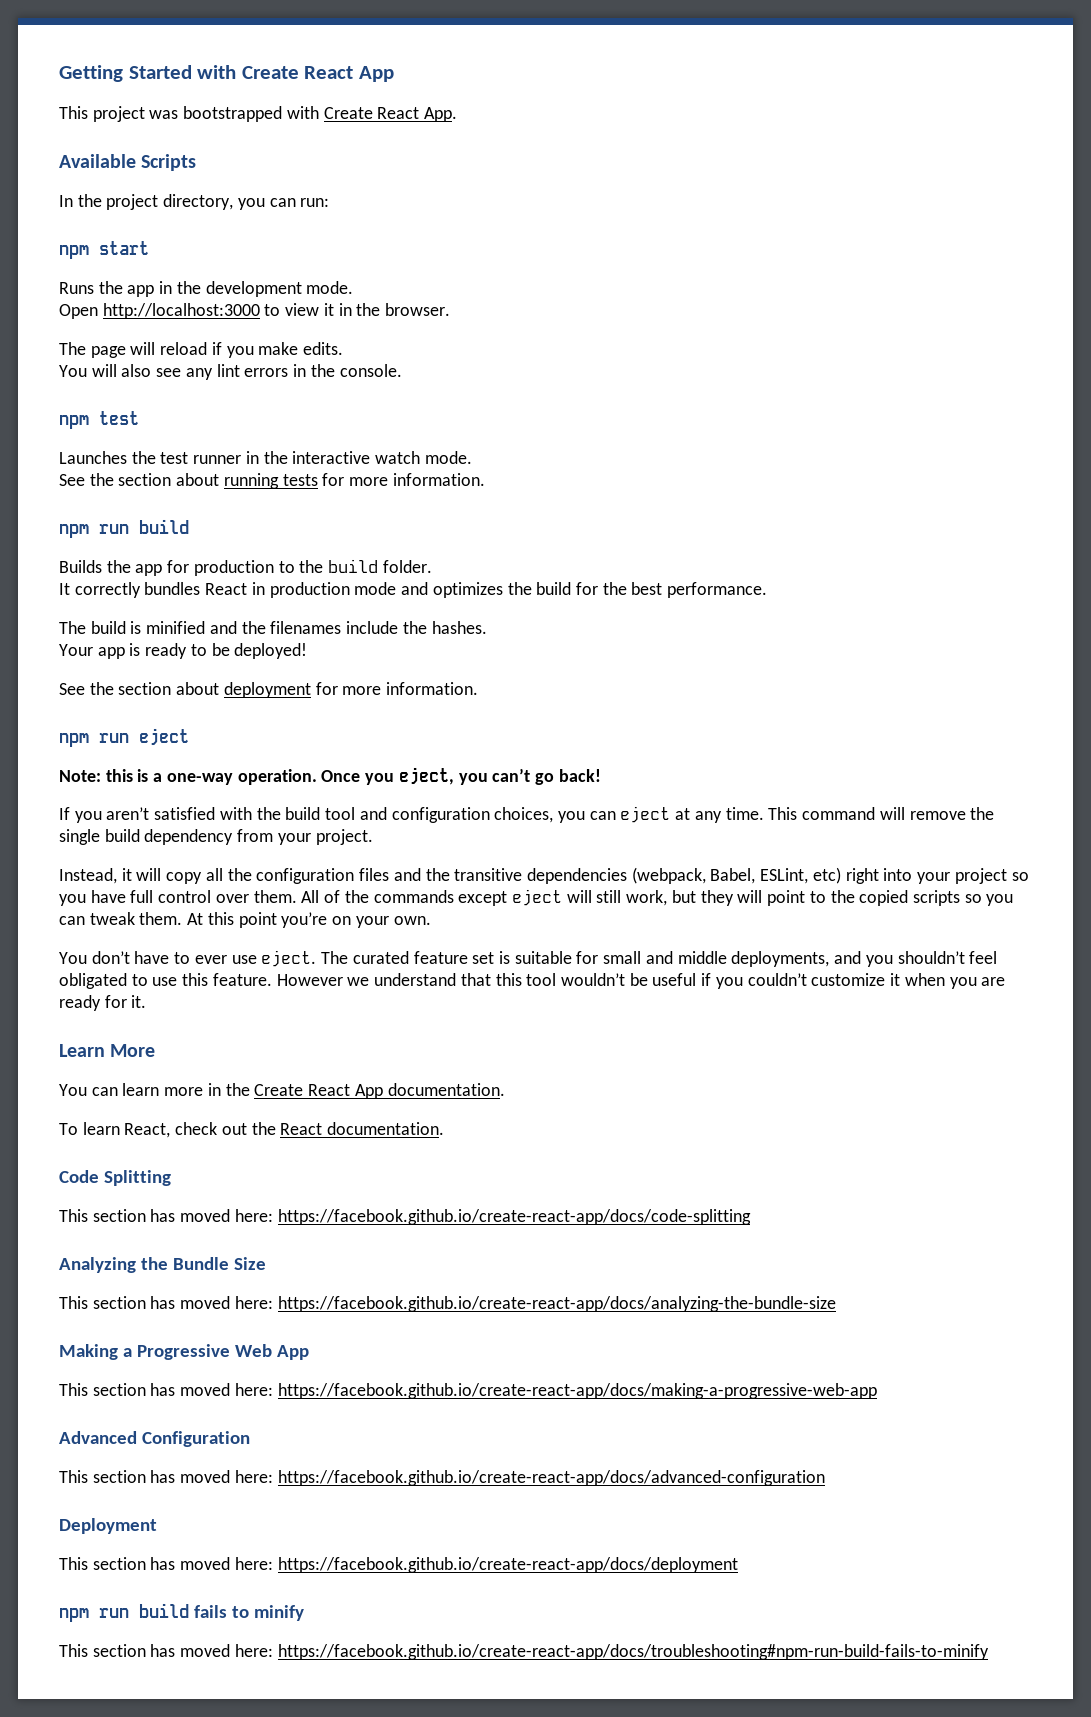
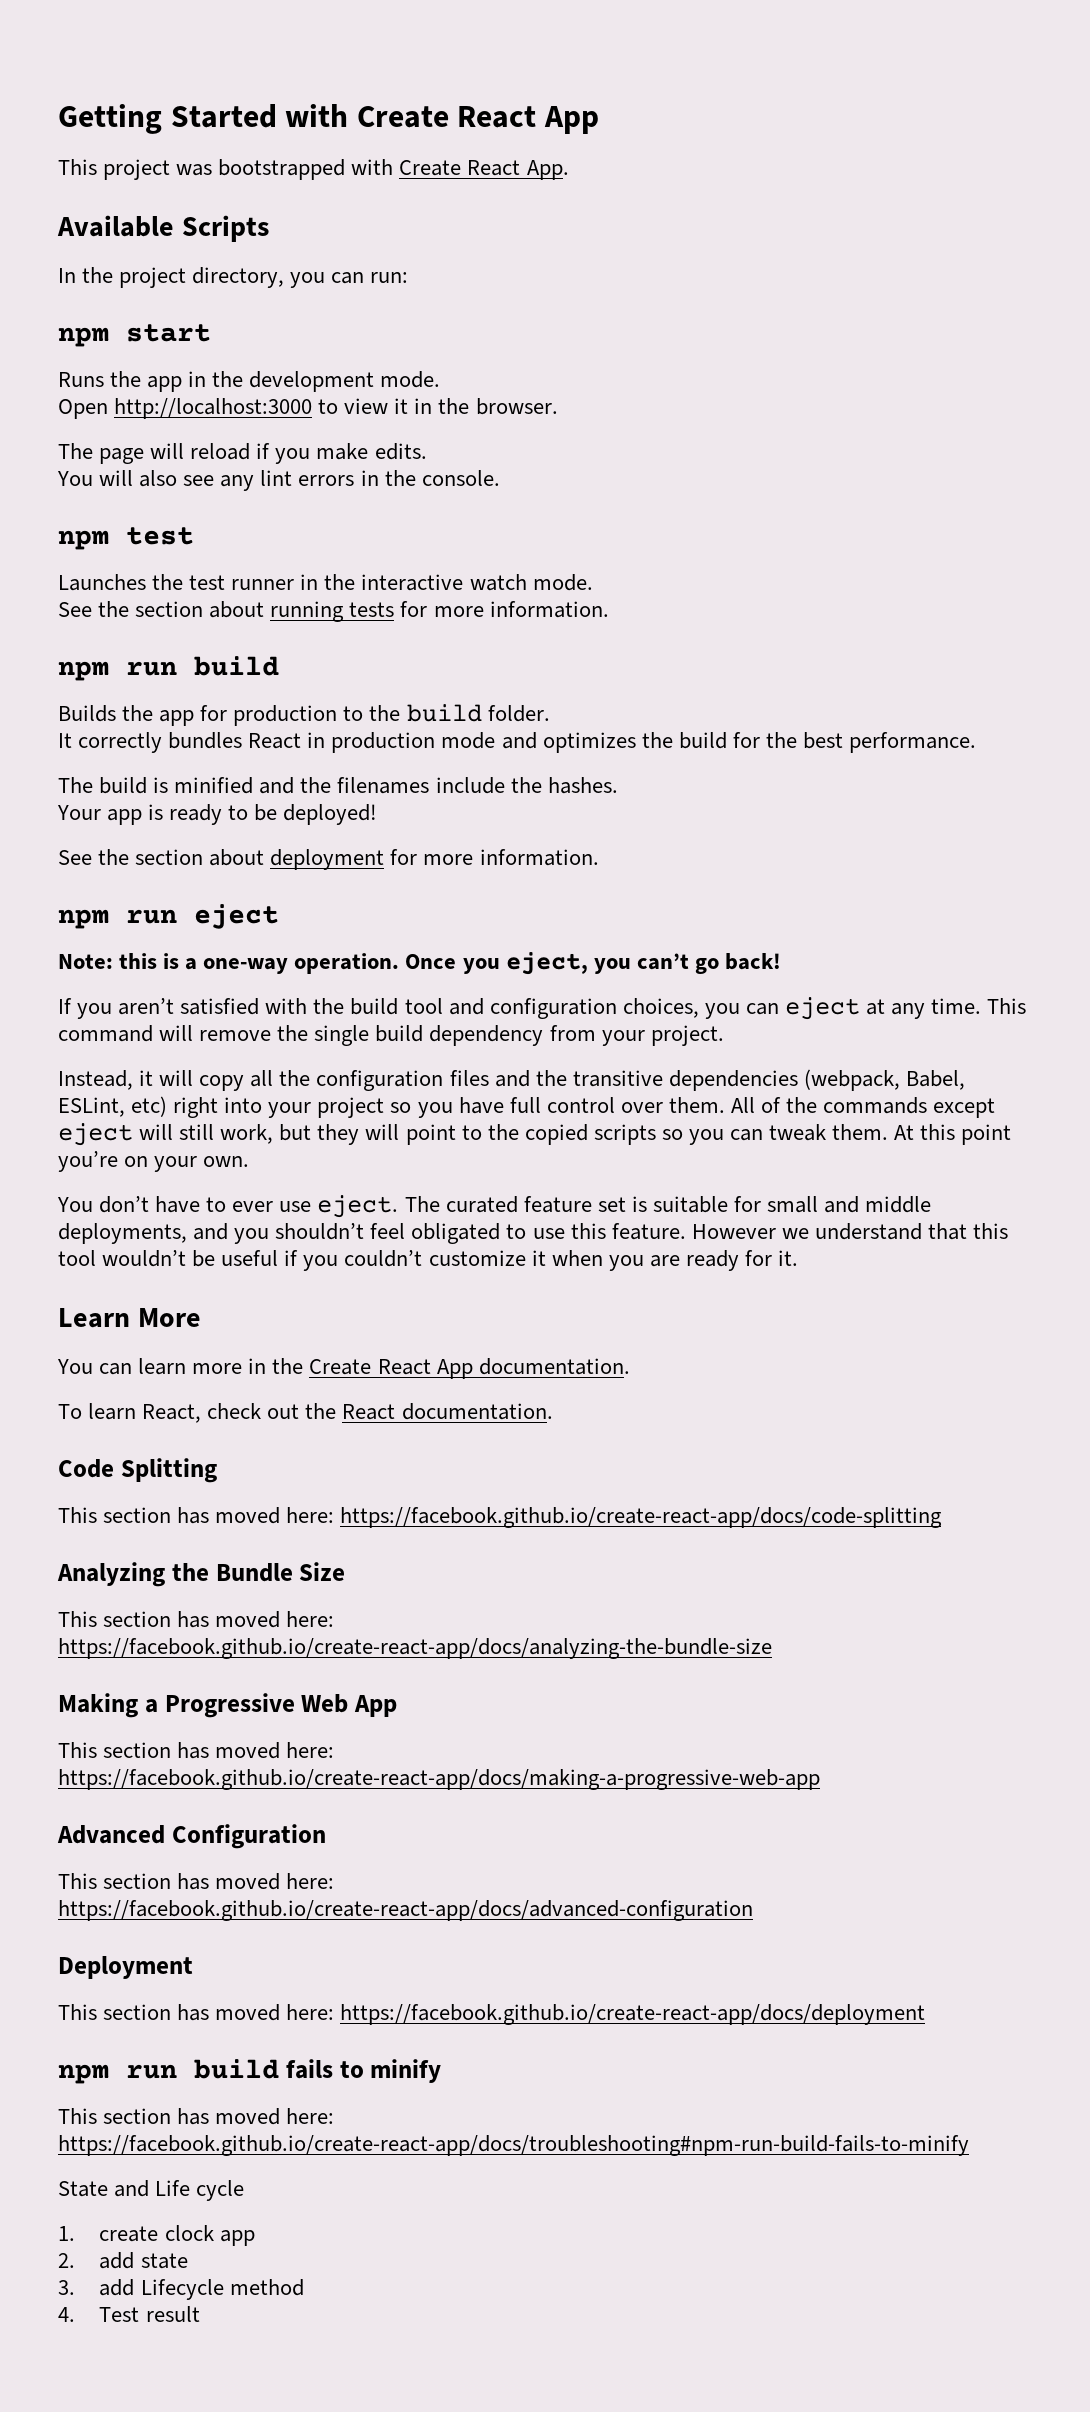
+ State and Life cycle
+ 1. create clock app
+ 2. add state
+ 3. add Lifecycle method
+ 4. Test result

